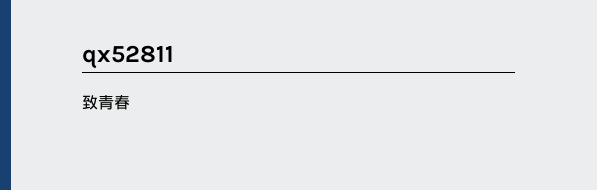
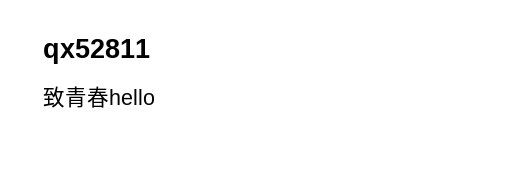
- 致青春
+ 致青春hello

